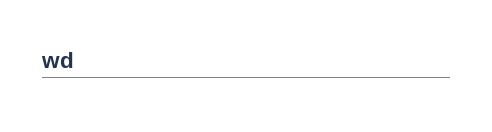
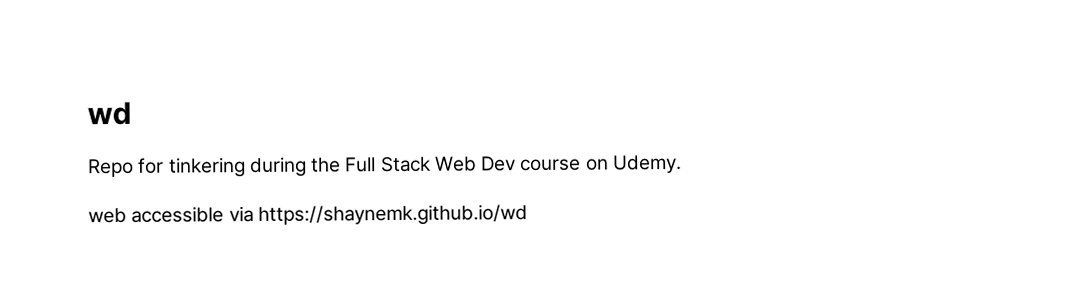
+ Repo for tinkering during the Full Stack Web Dev course on Udemy.
+ web accessible via https://shaynemk.github.io/wd

